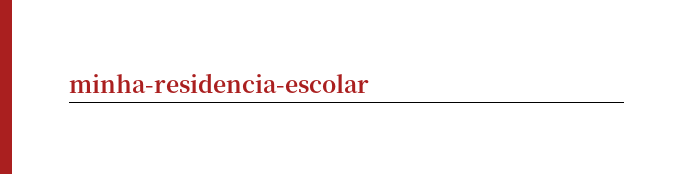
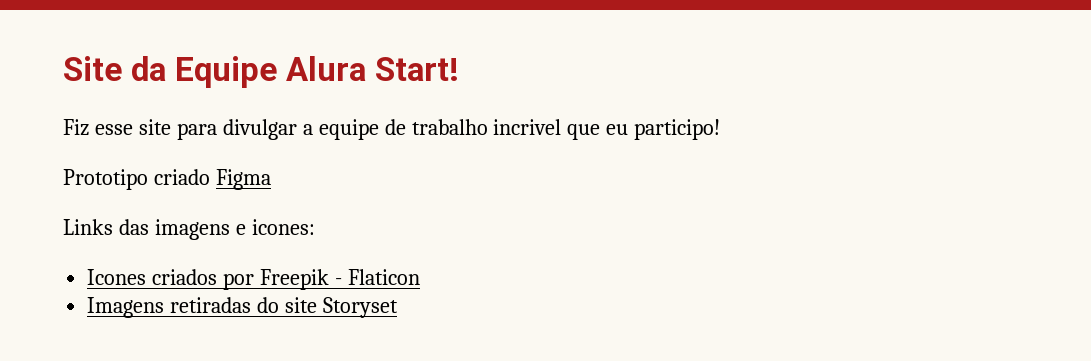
- minha-residencia-escolar
+ Site da Equipe Alura Start!
+ Fiz esse site para divulgar a equipe de trabalho incrivel que eu participo!
+ Prototipo criado Figma
+ Links das imagens e icones:
+ Icones criados por Freepik - Flaticon
+ Imagens retiradas do site Storyset

